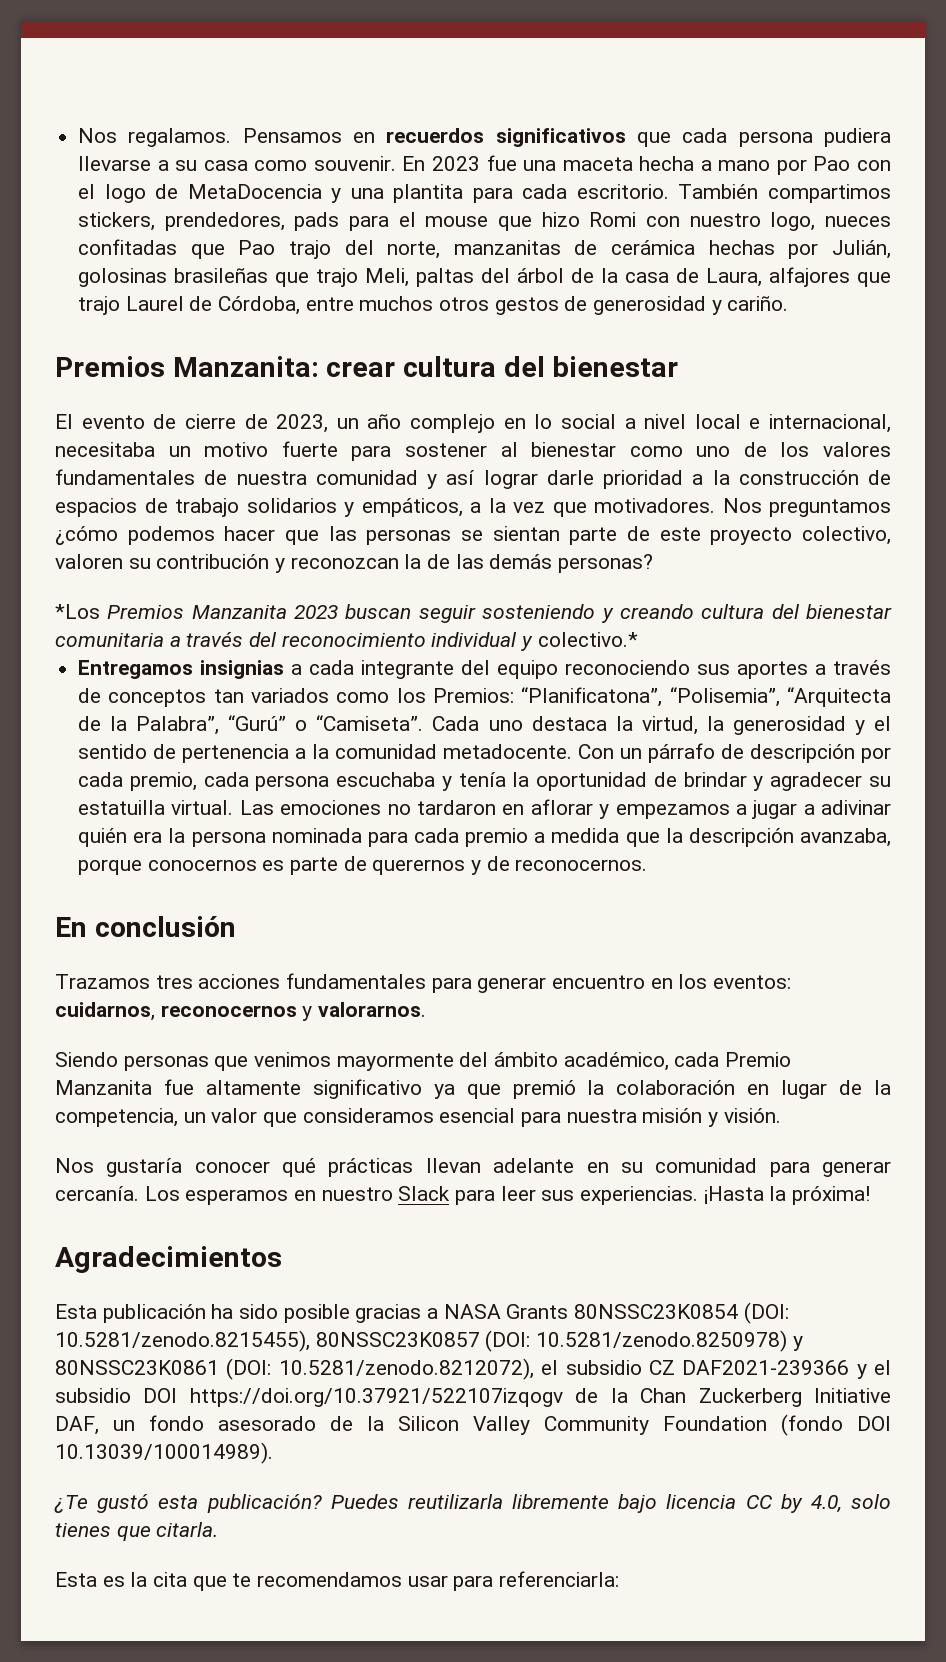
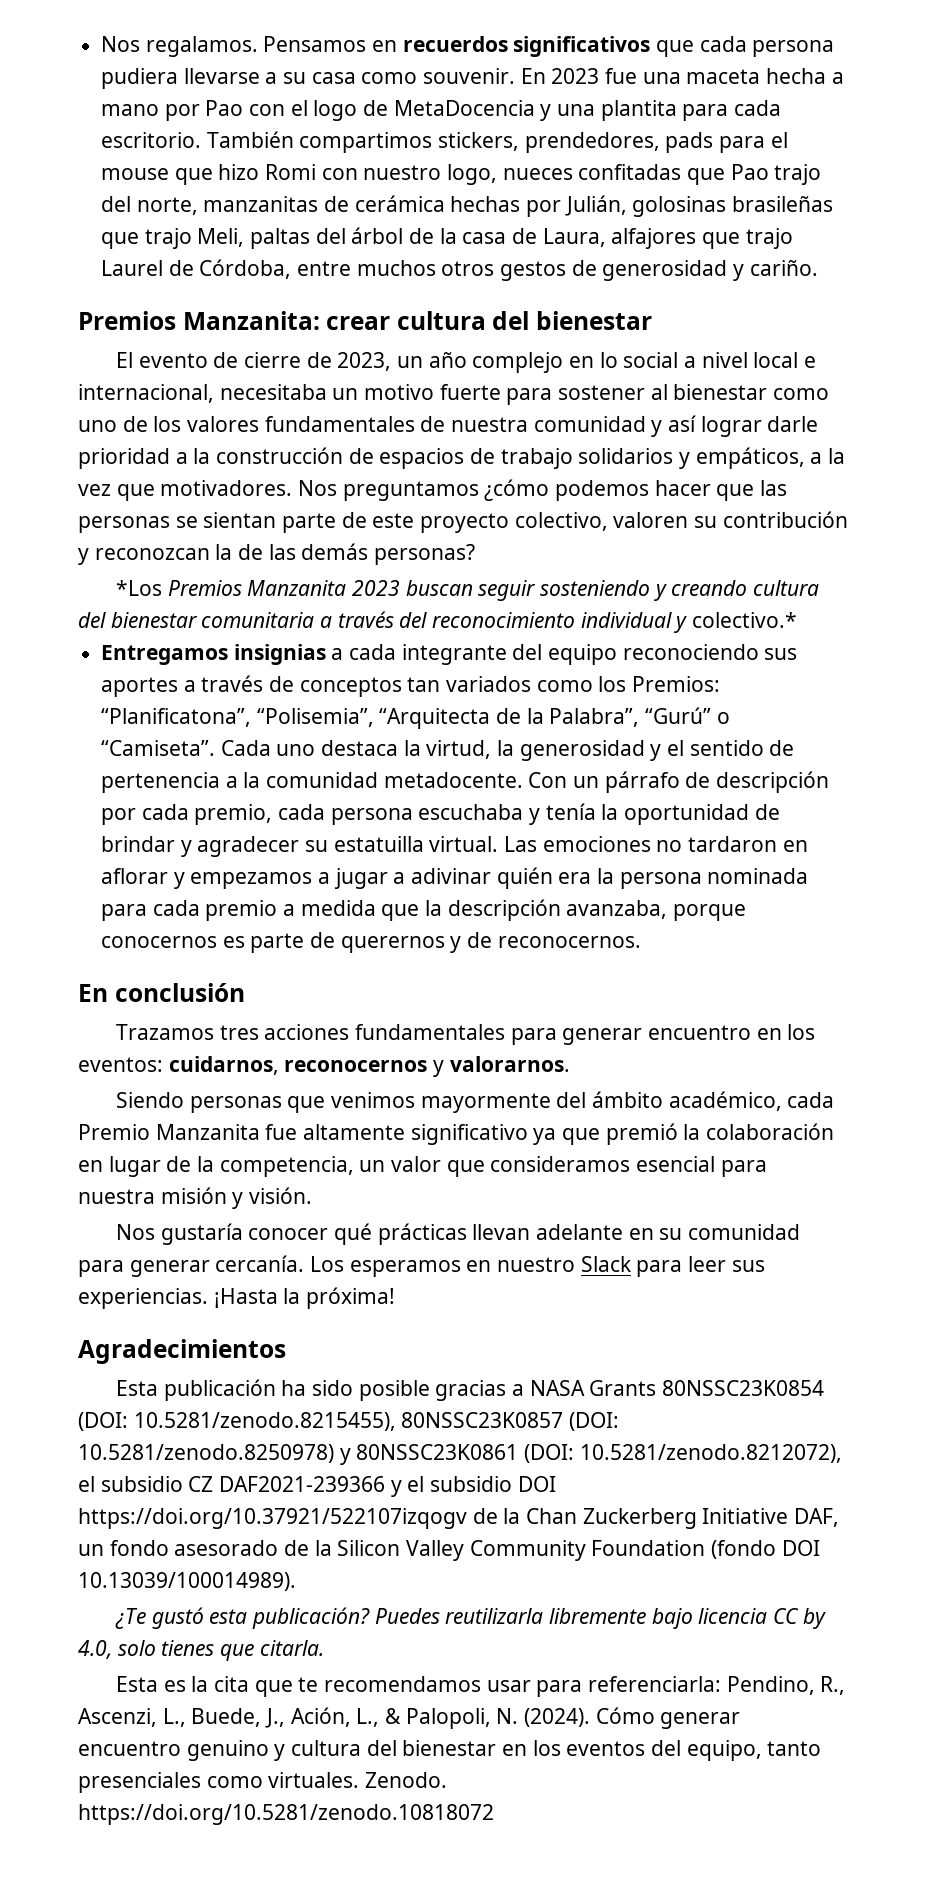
- Esta es la cita que te recomendamos usar para referenciarla:
+ Esta es la cita que te recomendamos usar para referenciarla: Pendino, R., Ascenzi, L., Buede, J., Ación, L., & Palopoli, N. (2024). Cómo generar encuentro genuino y cultura del bienestar en los eventos del equipo, tanto presenciales como virtuales. Zenodo. https://doi.org/10.5281/zenodo.10818072

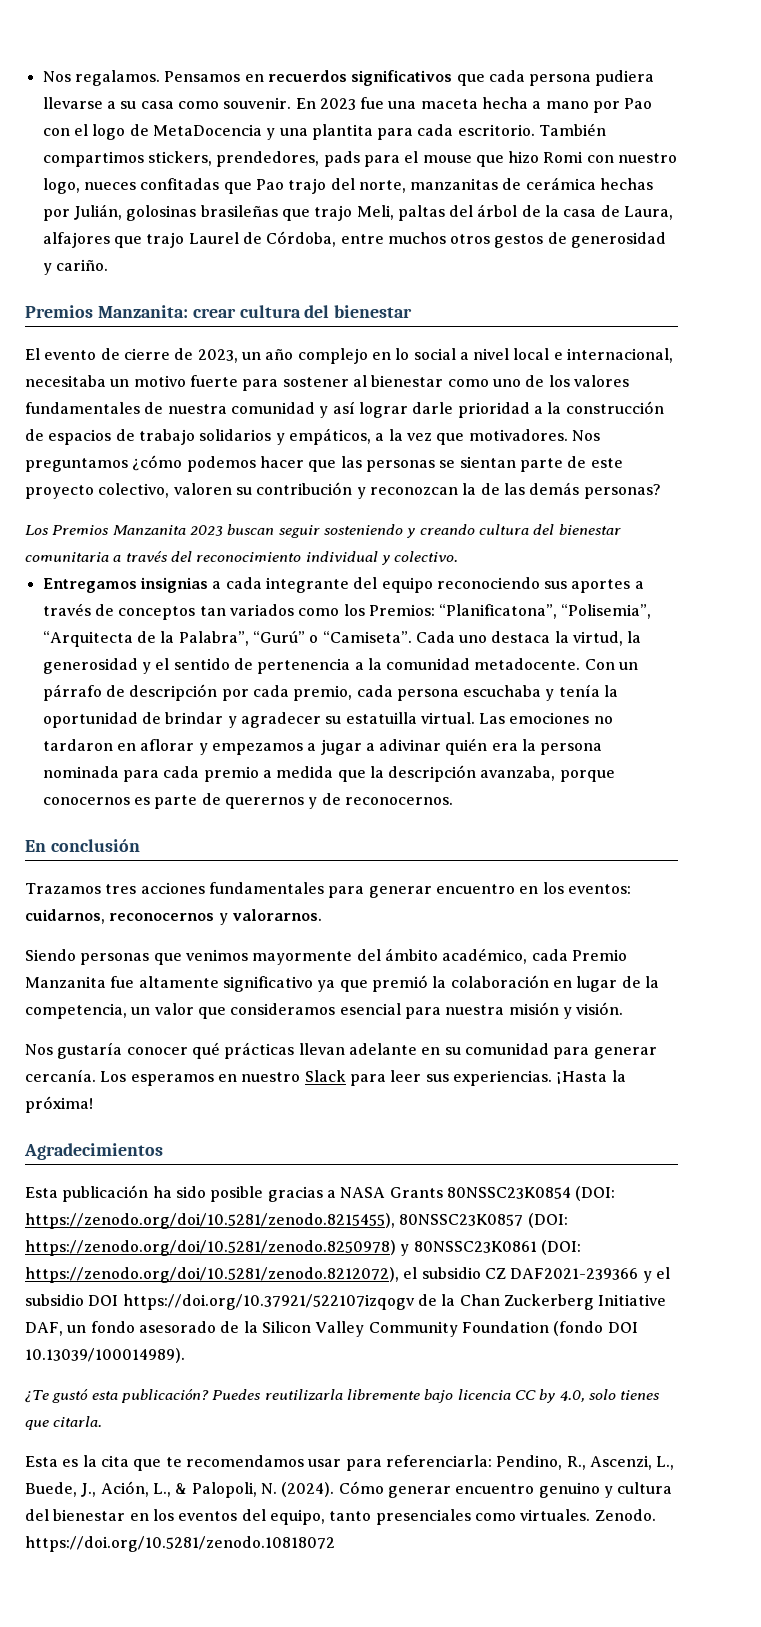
- *Los Premios Manzanita 2023 buscan seguir sosteniendo y creando cultura del bienestar comunitaria a través del reconocimiento individual y colectivo.*
+ Los Premios Manzanita 2023 buscan seguir sosteniendo y creando cultura del bienestar comunitaria a través del reconocimiento individual y colectivo.
- Esta publicación ha sido posible gracias a NASA Grants 80NSSC23K0854 (DOI: 10.5281/zenodo.8215455), 80NSSC23K0857 (DOI: 10.5281/zenodo.8250978) y 80NSSC23K0861 (DOI: 10.5281/zenodo.8212072), el subsidio CZ DAF2021-239366 y el subsidio DOI https://doi.org/10.37921/522107izqogv de la Chan Zuckerberg Initiative DAF, un fondo asesorado de la Silicon Valley Community Foundation (fondo DOI 10.13039/100014989).
+ Esta publicación ha sido posible gracias a NASA Grants 80NSSC23K0854 (DOI: https://zenodo.org/doi/10.5281/zenodo.8215455), 80NSSC23K0857 (DOI: https://zenodo.org/doi/10.5281/zenodo.8250978) y 80NSSC23K0861 (DOI: https://zenodo.org/doi/10.5281/zenodo.8212072), el subsidio CZ DAF2021-239366 y el subsidio DOI https://doi.org/10.37921/522107izqogv de la Chan Zuckerberg Initiative DAF, un fondo asesorado de la Silicon Valley Community Foundation (fondo DOI 10.13039/100014989).

